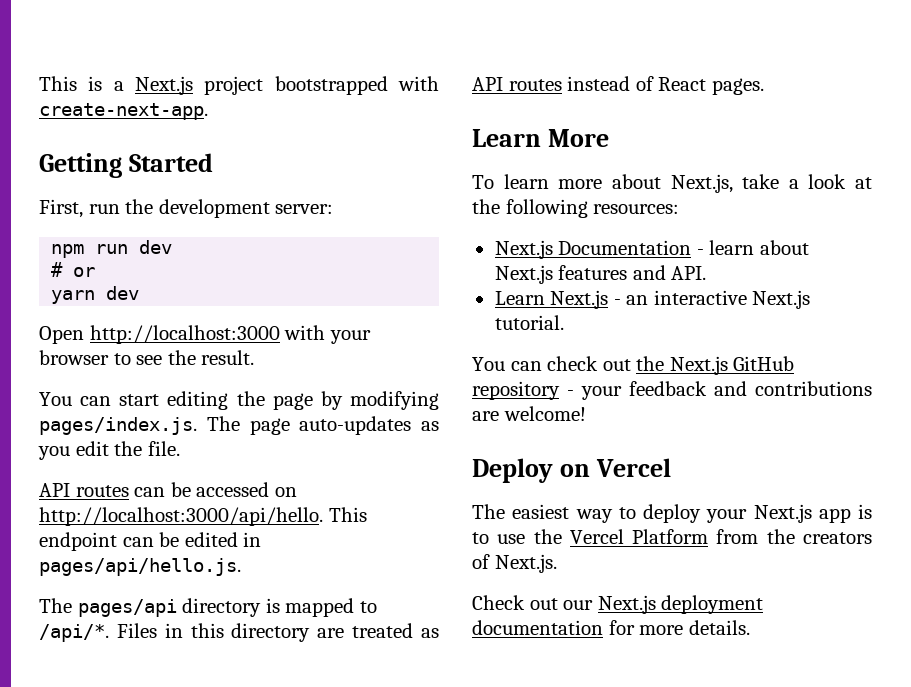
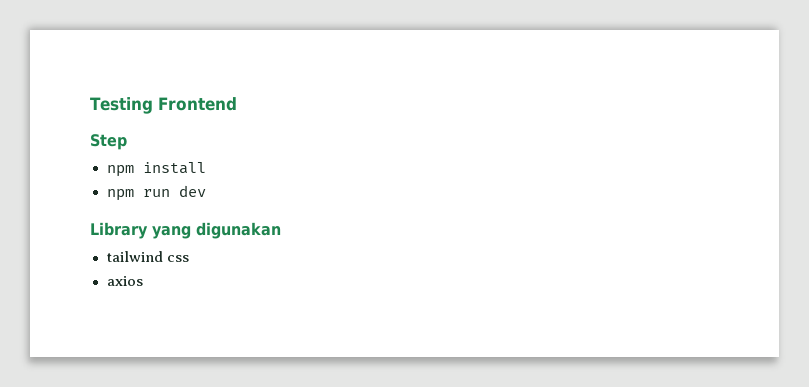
- This is a Next.js project bootstrapped with create-next-app.
- Getting Started
- First, run the development server:
+ Testing Frontend
+ Step
+ npm install
  npm run dev
- # or
- yarn dev
- Open http://localhost:3000 with your browser to see the result.
- You can start editing the page by modifying pages/index.js. The page auto-updates as you edit the file.
- API routes can be accessed on http://localhost:3000/api/hello. This endpoint can be edited in pages/api/hello.js.
- The pages/api directory is mapped to /api/*. Files in this directory are treated as API routes instead of React pages.
- Learn More
- To learn more about Next.js, take a look at the following resources:
- Next.js Documentation - learn about Next.js features and API.
- Learn Next.js - an interactive Next.js tutorial.
- You can check out the Next.js GitHub repository - your feedback and contributions are welcome!
- Deploy on Vercel
- The easiest way to deploy your Next.js app is to use the Vercel Platform from the creators of Next.js.
- Check out our Next.js deployment documentation for more details.
+ Library yang digunakan
+ tailwind css
+ axios

